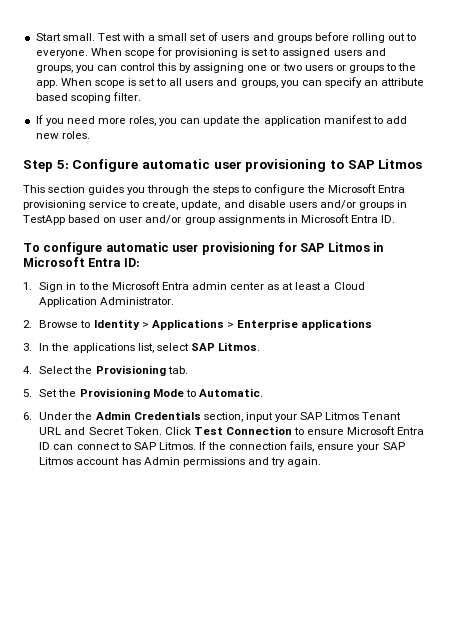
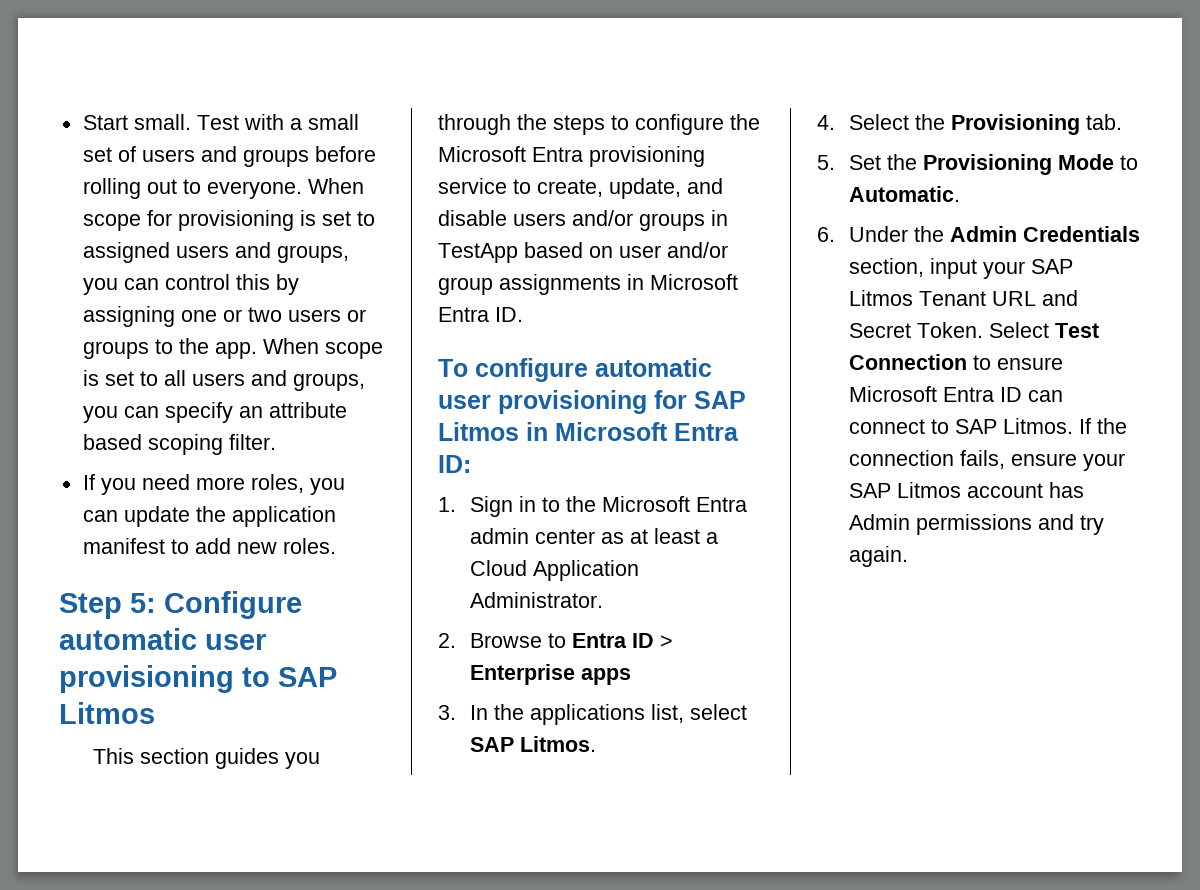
- 2. Browse to Identity > Applications > Enterprise applications
+ 2. Browse to Entra ID > Enterprise apps
- Click Test Connection to ensure Microsoft Entra ID can connect to SAP Litmos.
+ Select Test Connection to ensure Microsoft Entra ID can connect to SAP Litmos.

